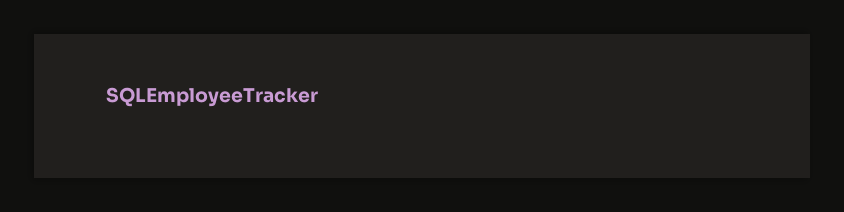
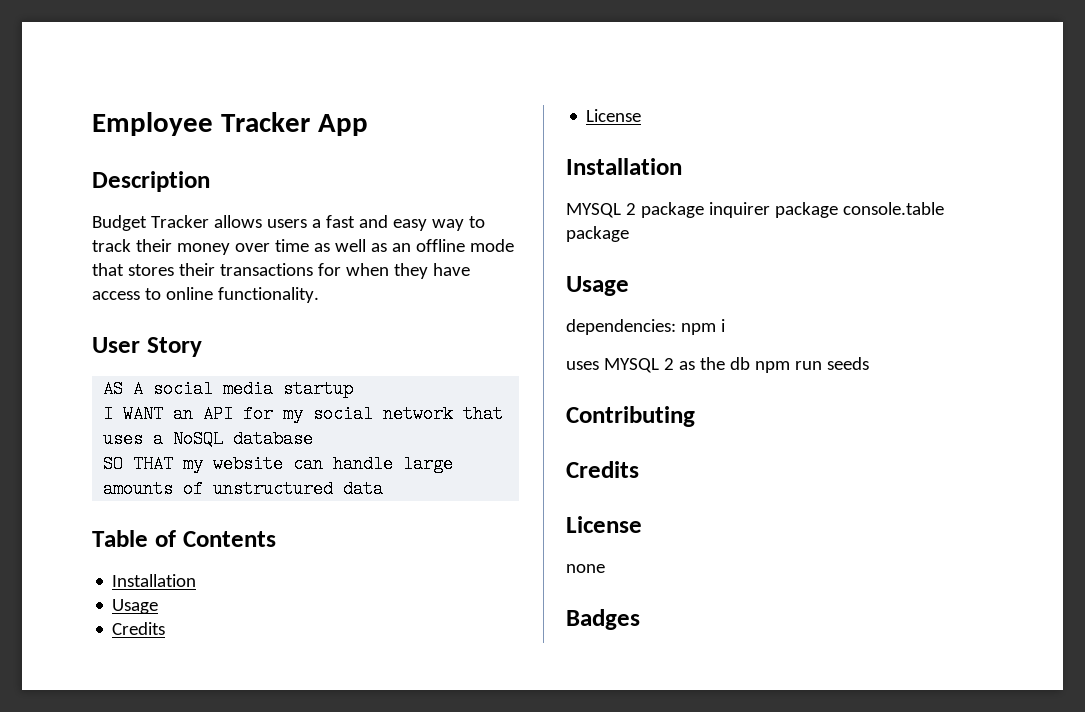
- SQLEmployeeTracker
+ Employee Tracker App
+ Description
+ Budget Tracker allows users a fast and easy way to track their money over time as well as an offline mode that stores their transactions for when they have access to online functionality.
+ User Story
+ AS A social media startup
+ I WANT an API for my social network that uses a NoSQL database
+ SO THAT my website can handle large amounts of unstructured data
+ Table of Contents
+ Installation
+ Usage
+ Credits
+ License
+ Installation
+ MYSQL 2 package inquirer package console.table package
+ Usage
+ dependencies: npm i
+ uses MYSQL 2 as the db npm run seeds
+ Contributing
+ Credits
+ License
+ none
+ Badges

